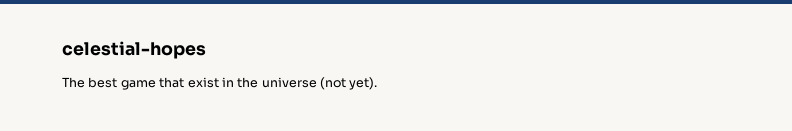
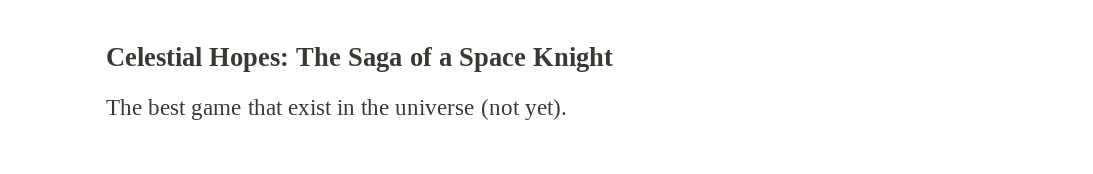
- celestial-hopes
+ Celestial Hopes: The Saga of a Space Knight

